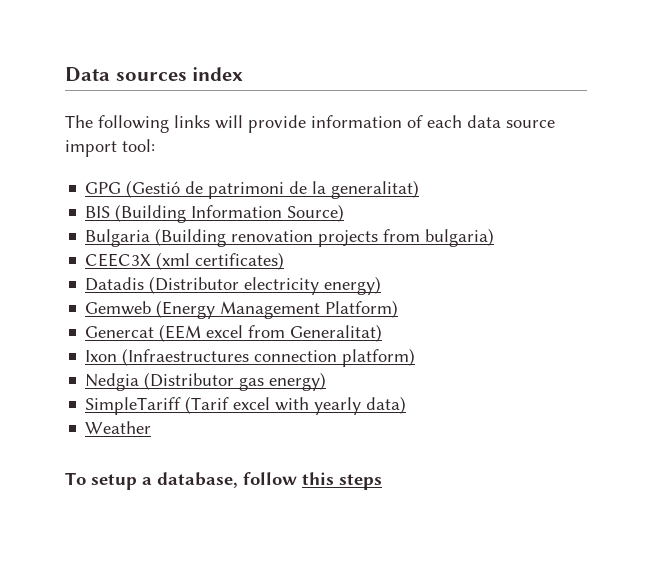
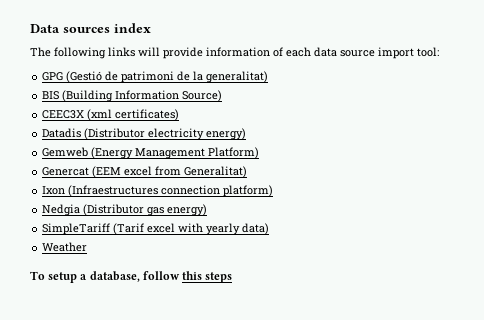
- Bulgaria (Building renovation projects from bulgaria)

